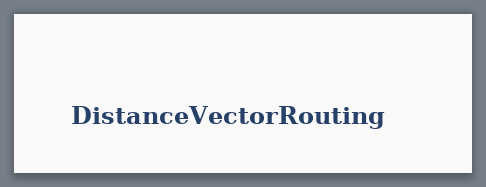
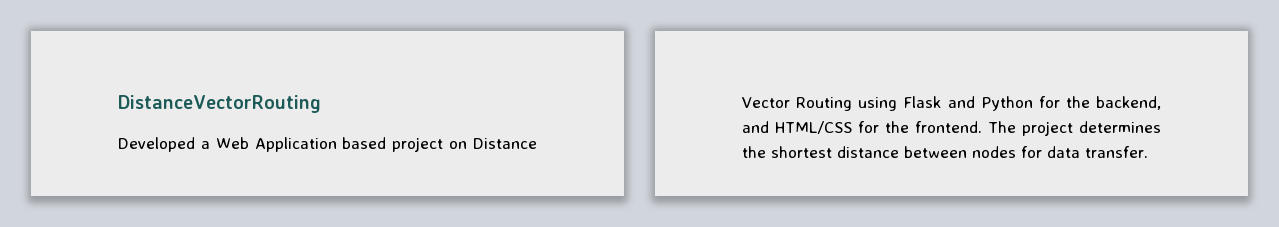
+ Developed a Web Application based project on Distance Vector Routing using Flask and Python for the backend, and HTML/CSS for the frontend. The project determines the shortest distance between nodes for data transfer.

